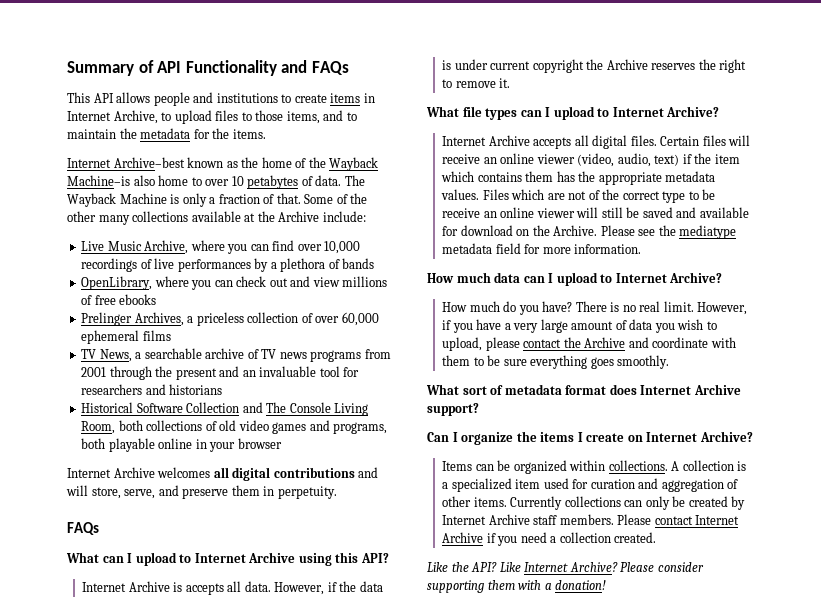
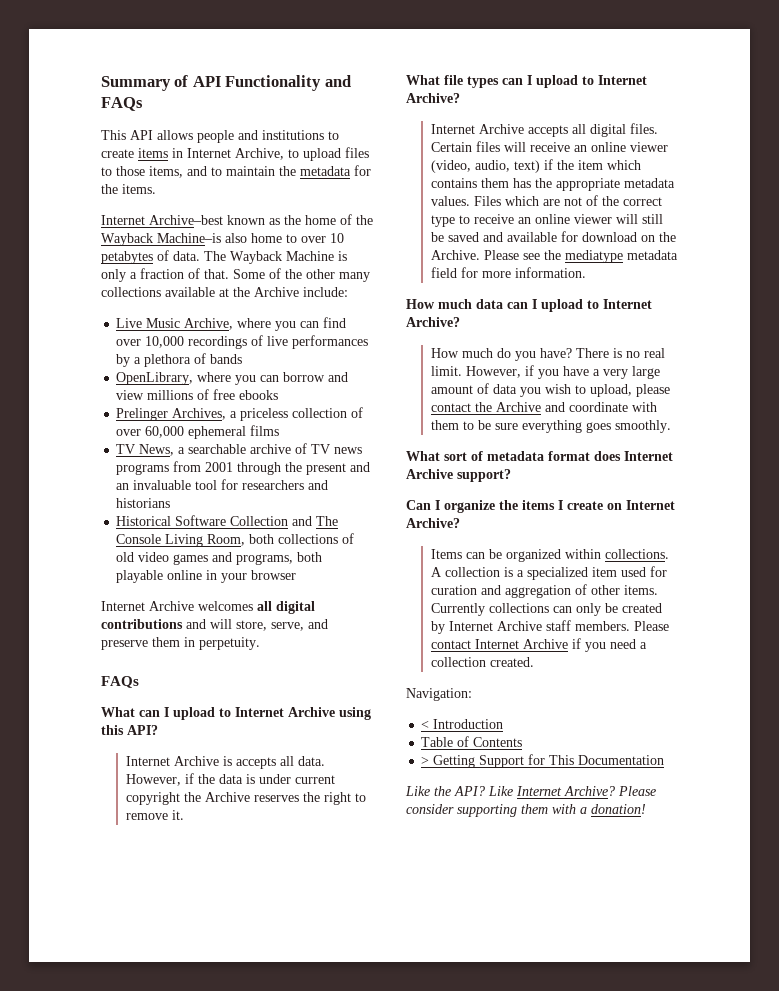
- OpenLibrary, where you can check out and view millions of free ebooks
+ OpenLibrary, where you can borrow and view millions of free ebooks
- Files which are not of the correct type to be receive an online viewer will still be saved and available for download on the Archive.
+ Files which are not of the correct type to receive an online viewer will still be saved and available for download on the Archive.
+ Navigation:
+ < Introduction
+ Table of Contents
+ > Getting Support for This Documentation

